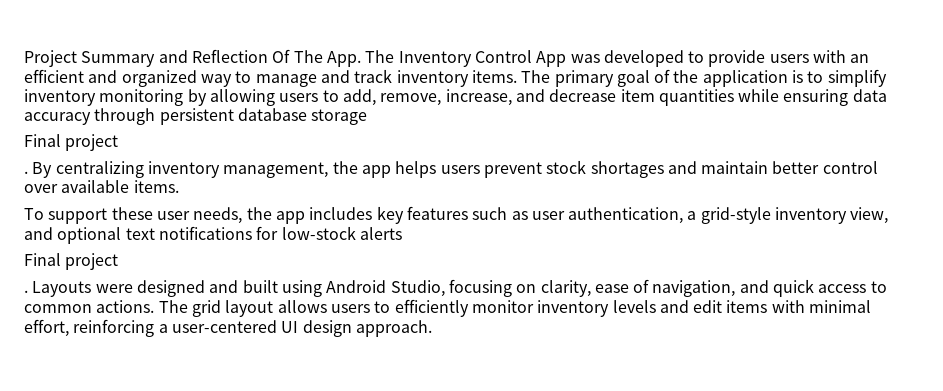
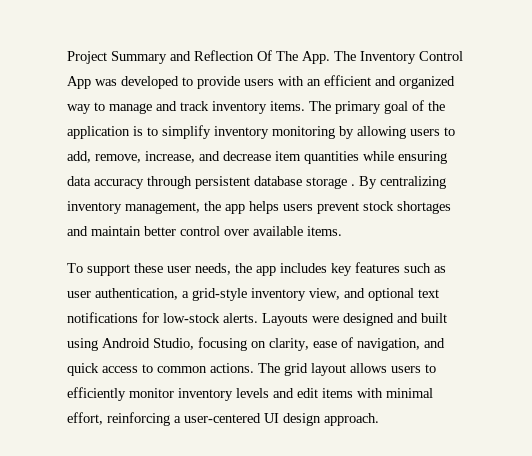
- The primary goal of the application is to simplify inventory monitoring by allowing users to add, remove, increase, and decrease item quantities while ensuring data accuracy through persistent database storage
- Final project
- .
+ The primary goal of the application is to simplify inventory monitoring by allowing users to add, remove, increase, and decrease item quantities while ensuring data accuracy through persistent database storage .
- To support these user needs, the app includes key features such as user authentication, a grid-style inventory view, and optional text notifications for low-stock alerts
- Final project
- .
+ To support these user needs, the app includes key features such as user authentication, a grid-style inventory view, and optional text notifications for low-stock alerts.

